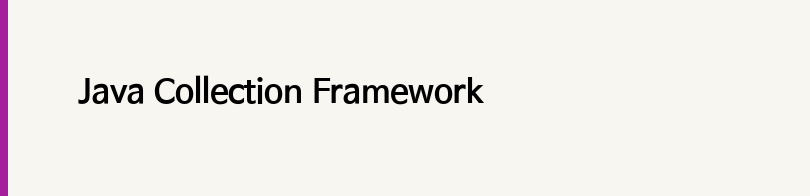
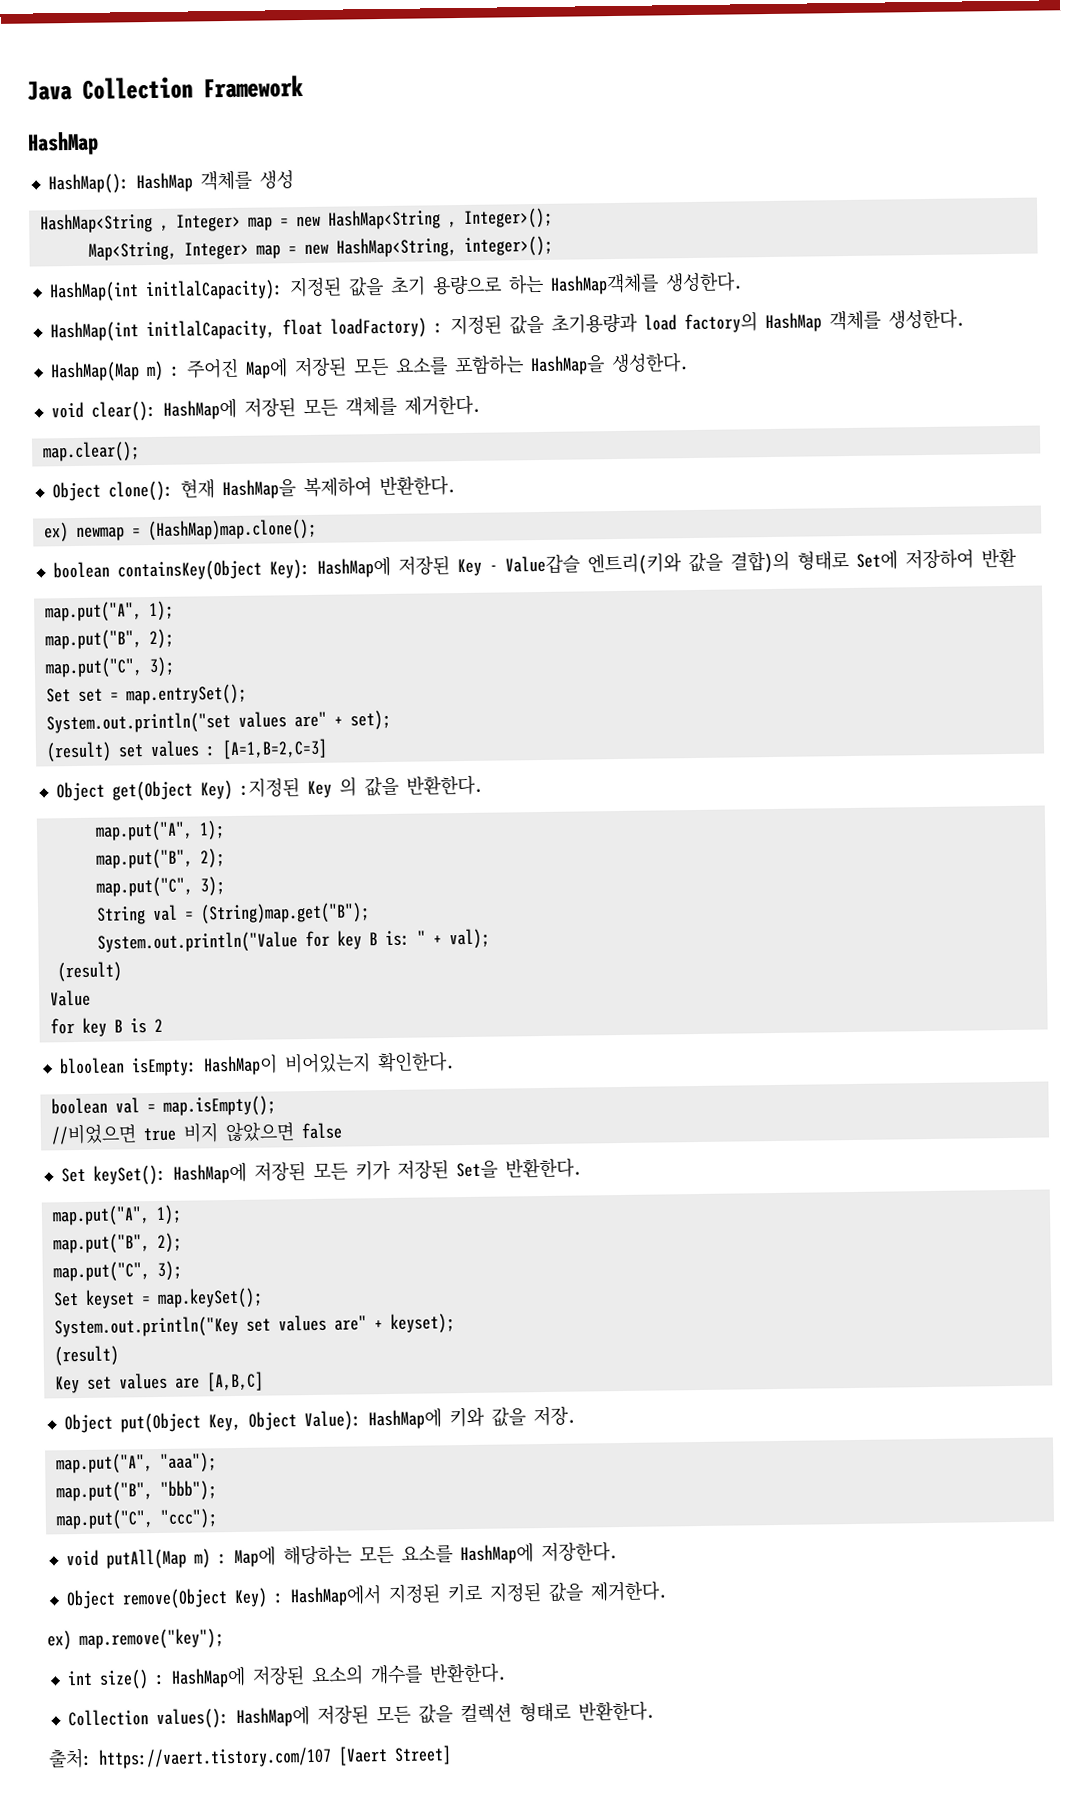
  Java Collection Framework
+ HashMap
+ HashMap(): HashMap 객체를 생성
+ HashMap<String , Integer> map = new HashMap<String , Integer>();
+ Map<String, Integer> map = new HashMap<String, integer>();
+ HashMap(int initlalCapacity): 지정된 값을 초기 용량으로 하는 HashMap객체를 생성한다.
+ HashMap(int initlalCapacity, float loadFactory) : 지정된 값을 초기용량과 load factory의 HashMap 객체를 생성한다.
+ HashMap(Map m) : 주어진 Map에 저장된 모든 요소를 포함하는 HashMap을 생성한다.
+ void clear(): HashMap에 저장된 모든 객체를 제거한다.
+ map.clear();
+ Object clone(): 현재 HashMap을 복제하여 반환한다.
+ ex) newmap = (HashMap)map.clone();
+ boolean containsKey(Object Key): HashMap에 저장된 Key - Value갑슬 엔트리(키와 값을 결합)의 형태로 Set에 저장하여 반환
+ map.put("A", 1);
+ map.put("B", 2);
+ map.put("C", 3);
+ Set set = map.entrySet();
+ System.out.println("set values are" + set);
+ (result) set values : [A=1,B=2,C=3]
+ Object get(Object Key) :지정된 Key 의 값을 반환한다.
+ map.put("A", 1);
+ map.put("B", 2);
+ map.put("C", 3);
+ String val = (String)map.get("B");
+ System.out.println("Value for key B is: " + val);
+ (result)
+ Value
+ for key B is 2
+ bloolean isEmpty: HashMap이 비어있는지 확인한다.
+ boolean val = map.isEmpty();
+ //비었으면 true 비지 않았으면 false
+ Set keySet(): HashMap에 저장된 모든 키가 저장된 Set을 반환한다.
+ map.put("A", 1);
+ map.put("B", 2);
+ map.put("C", 3);
+ Set keyset = map.keySet();
+ System.out.println("Key set values are" + keyset);
+ (result)
+ Key set values are [A,B,C]
+ Object put(Object Key, Object Value): HashMap에 키와 값을 저장.
+ map.put("A", "aaa");
+ map.put("B", "bbb");
+ map.put("C", "ccc");
+ void putAll(Map m) : Map에 해당하는 모든 요소를 HashMap에 저장한다.
+ Object remove(Object Key) : HashMap에서 지정된 키로 지정된 값을 제거한다.
+ ex) map.remove("key");
+ int size() : HashMap에 저장된 요소의 개수를 반환한다.
+ Collection values(): HashMap에 저장된 모든 값을 컬렉션 형태로 반환한다.
+ 출처: https://vaert.tistory.com/107 [Vaert Street]

